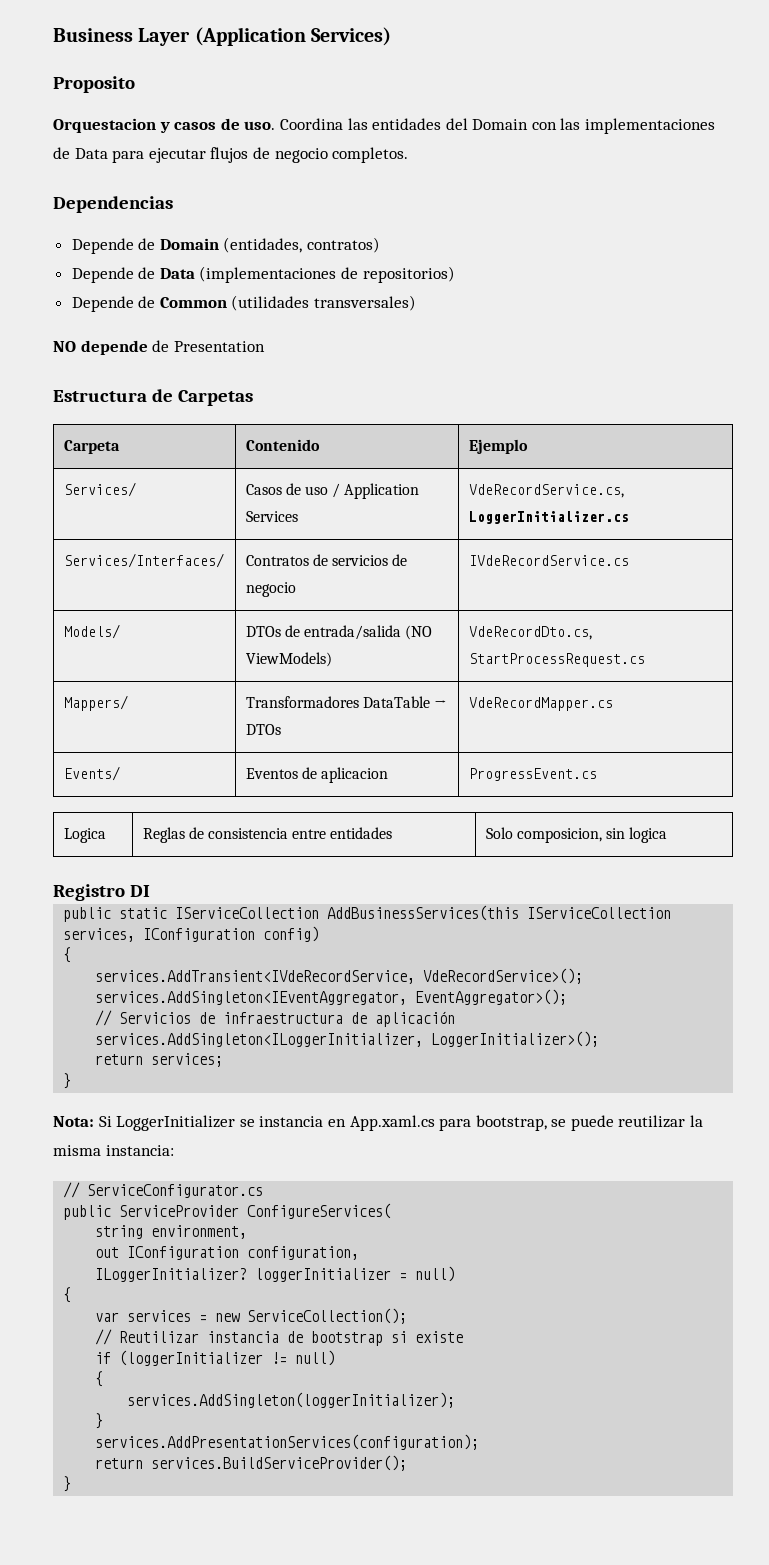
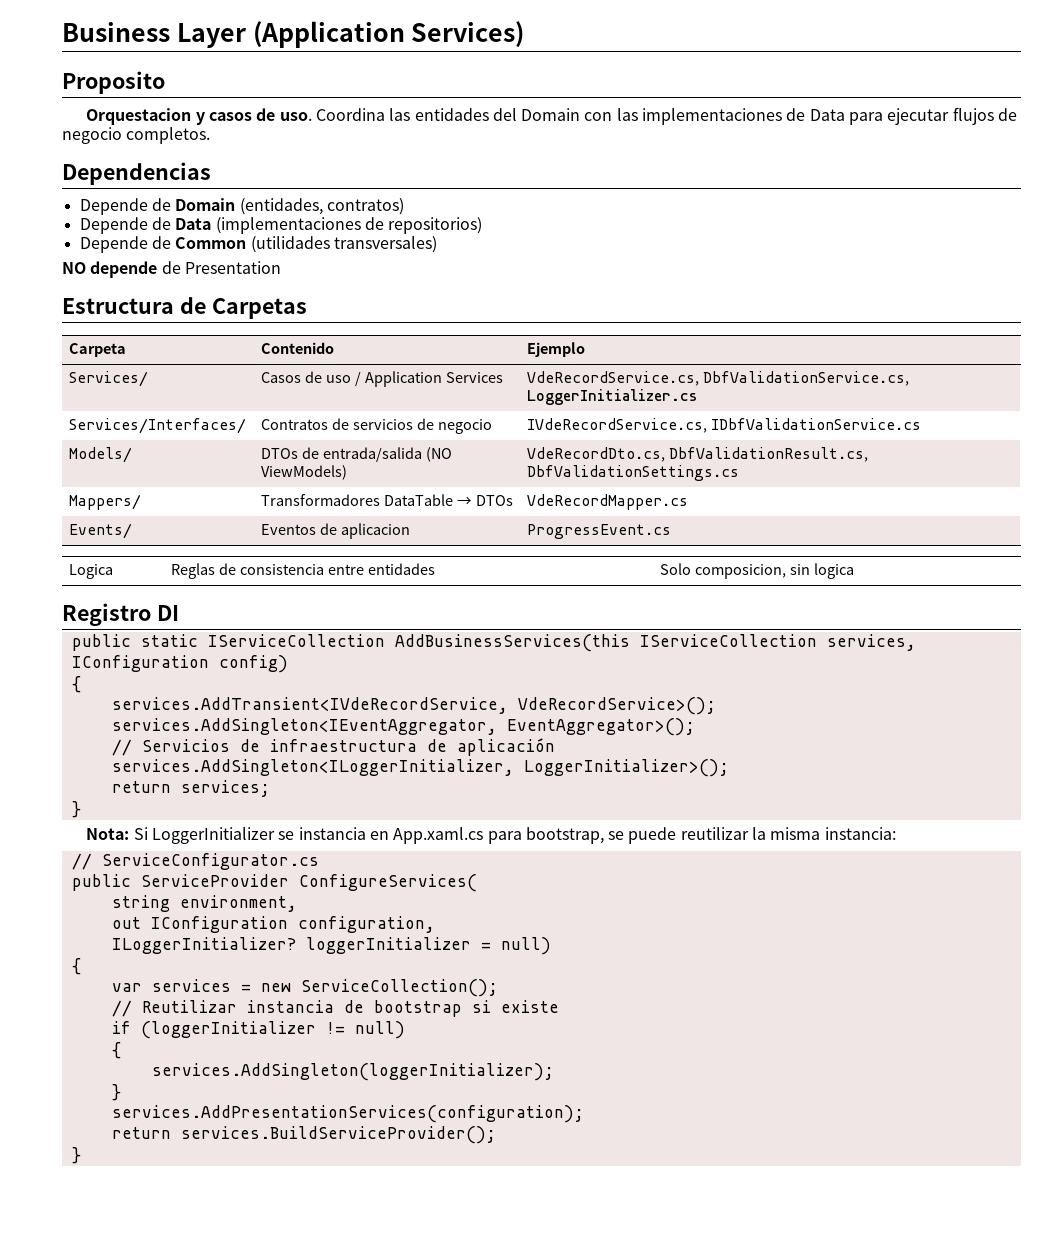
- Services/ | Casos de uso / Application Services | VdeRecordService.cs, LoggerInitializer.cs
+ Services/ | Casos de uso / Application Services | VdeRecordService.cs, DbfValidationService.cs, LoggerInitializer.cs
- Services/Interfaces/ | Contratos de servicios de negocio | IVdeRecordService.cs
+ Services/Interfaces/ | Contratos de servicios de negocio | IVdeRecordService.cs, IDbfValidationService.cs
- Models/ | DTOs de entrada/salida (NO ViewModels) | VdeRecordDto.cs, StartProcessRequest.cs
+ Models/ | DTOs de entrada/salida (NO ViewModels) | VdeRecordDto.cs, DbfValidationResult.cs, DbfValidationSettings.cs

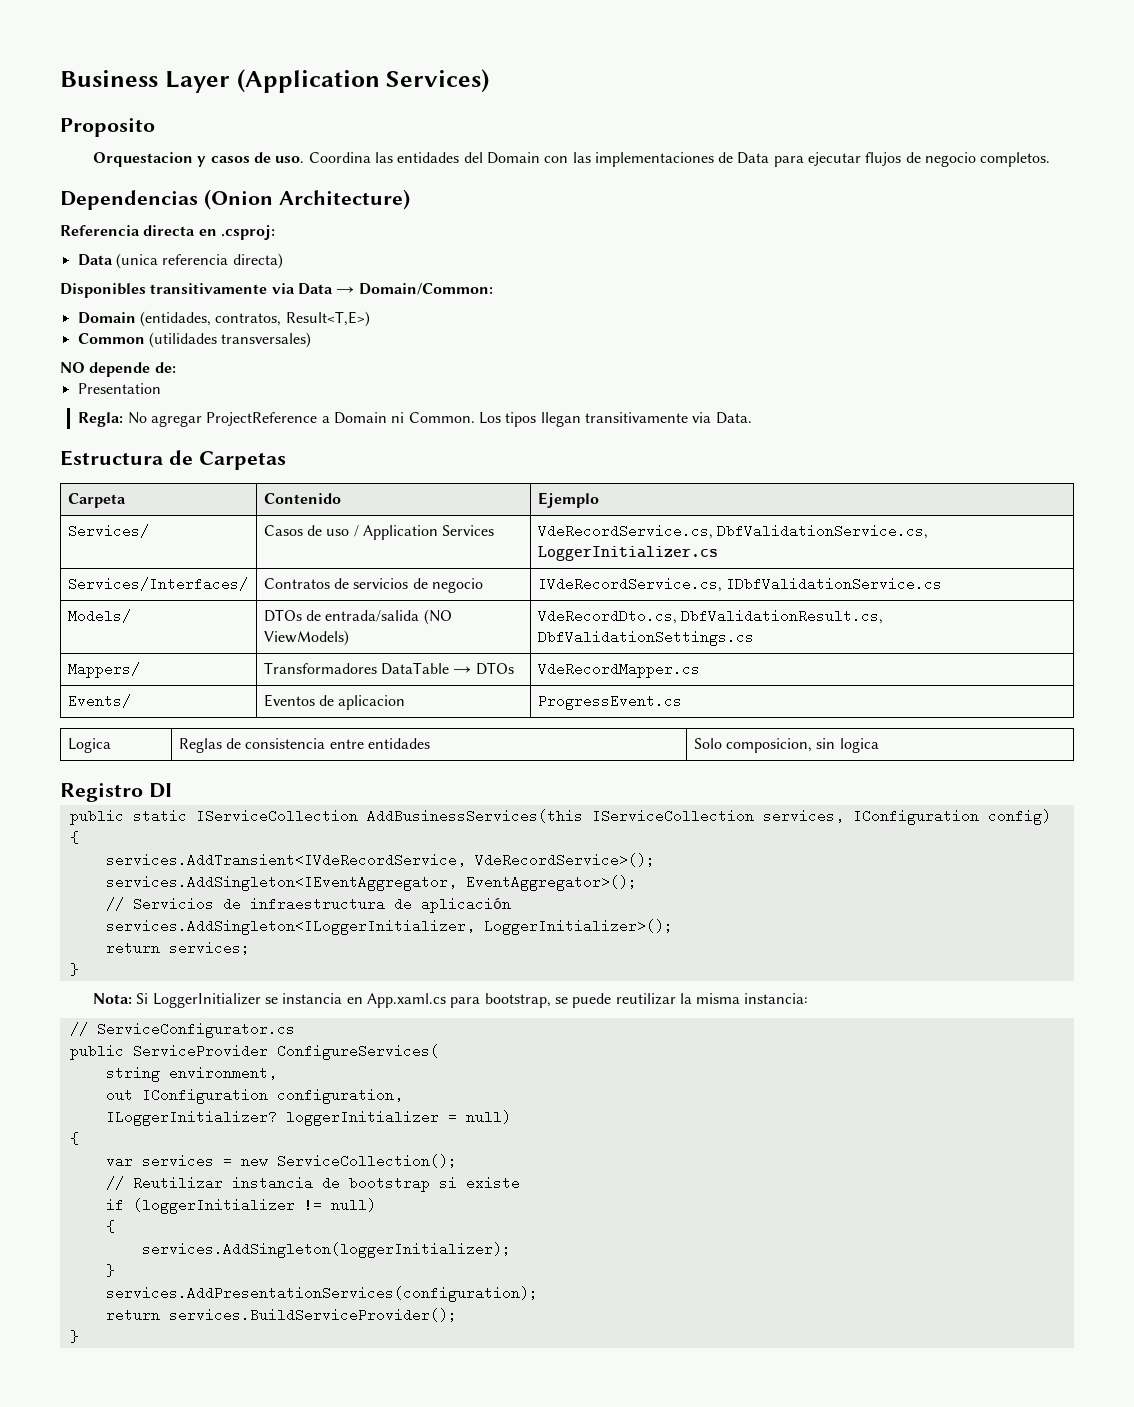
- Dependencias
- Depende de Domain (entidades, contratos)
- Depende de Data (implementaciones de repositorios)
- Depende de Common (utilidades transversales)
+ Dependencias (Onion Architecture)
+ Referencia directa en .csproj:
+ Data (unica referencia directa)
+ Disponibles transitivamente via Data → Domain/Common:
+ Domain (entidades, contratos, Result<T,E>)
+ Common (utilidades transversales)
- NO depende de Presentation
+ NO depende de:
+ Presentation
+ Regla: No agregar ProjectReference a Domain ni Common. Los tipos llegan transitivamente via Data.

